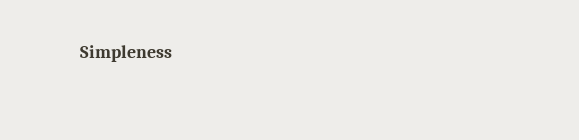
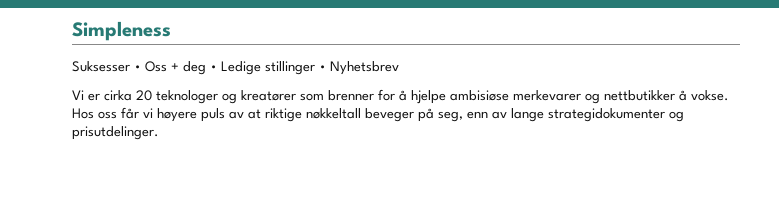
+ Suksesser • Oss + deg • Ledige stillinger • Nyhetsbrev
+ Vi er cirka 20 teknologer og kreatører som brenner for å hjelpe ambisiøse merkevarer og nettbutikker å vokse. Hos oss får vi høyere puls av at riktige nøkkeltall beveger på seg, enn av lange strategidokumenter og prisutdelinger.

